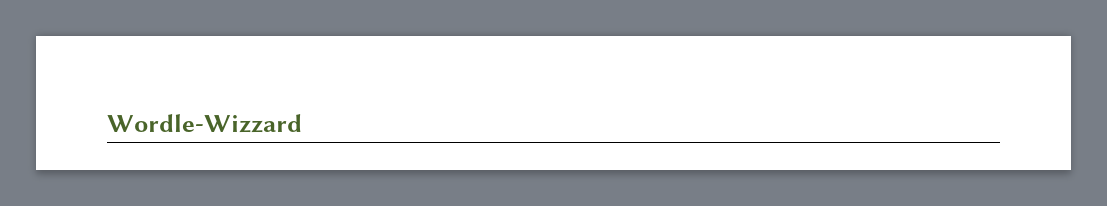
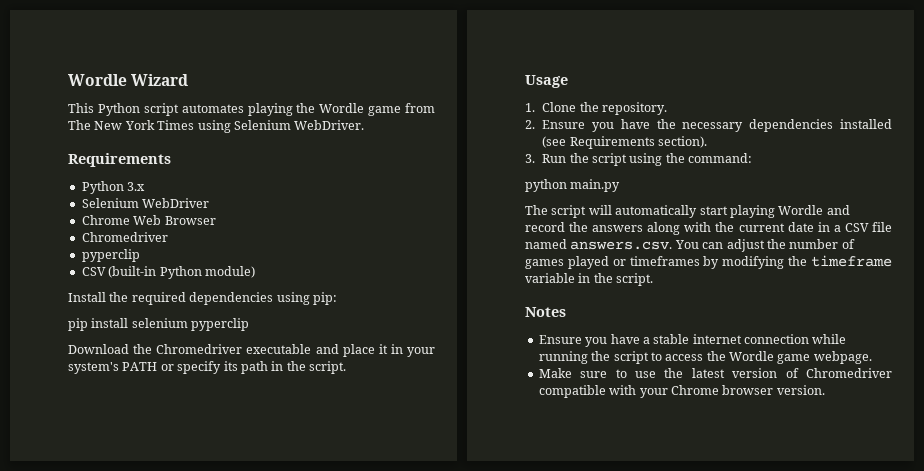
- Wordle-Wizzard
+ Wordle Wizard
+ This Python script automates playing the Wordle game from The New York Times using Selenium WebDriver.
+ Requirements
+ Python 3.x
+ Selenium WebDriver
+ Chrome Web Browser
+ Chromedriver
+ pyperclip
+ CSV (built-in Python module)
+ Install the required dependencies using pip:
+ pip install selenium pyperclip
+ Download the Chromedriver executable and place it in your system's PATH or specify its path in the script.
+ Usage
+ 1. Clone the repository.
+ 2. Ensure you have the necessary dependencies installed (see Requirements section).
+ 3. Run the script using the command:
+ python main.py
+ The script will automatically start playing Wordle and record the answers along with the current date in a CSV file named answers.csv. You can adjust the number of games played or timeframes by modifying the timeframe variable in the script.
+ Notes
+ Ensure you have a stable internet connection while running the script to access the Wordle game webpage.
+ Make sure to use the latest version of Chromedriver compatible with your Chrome browser version.

